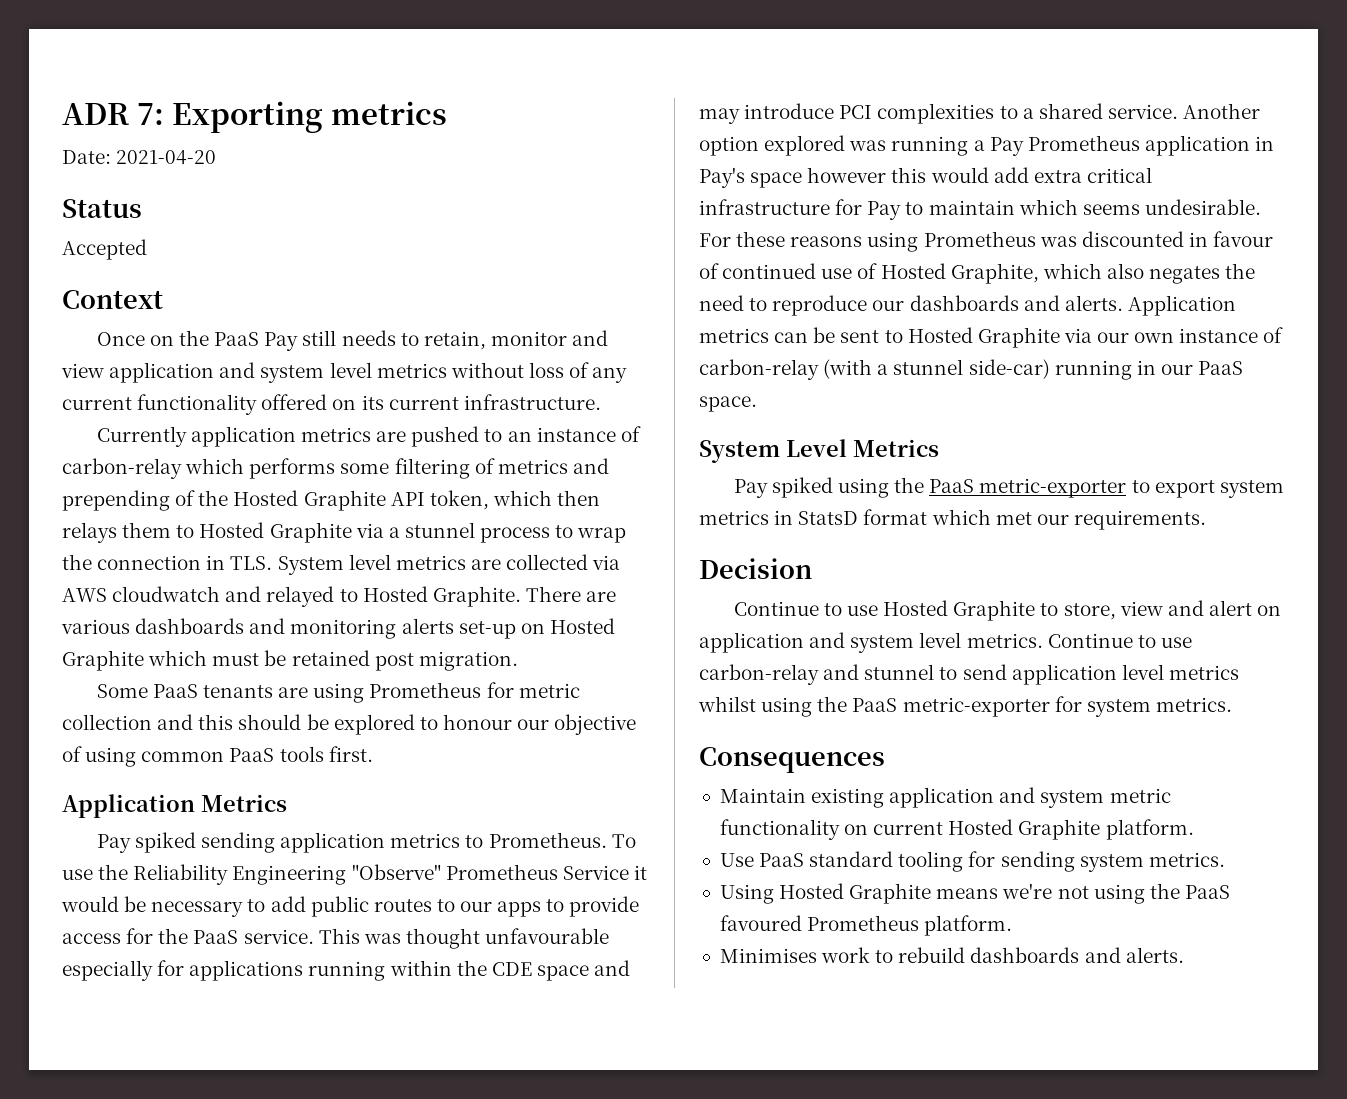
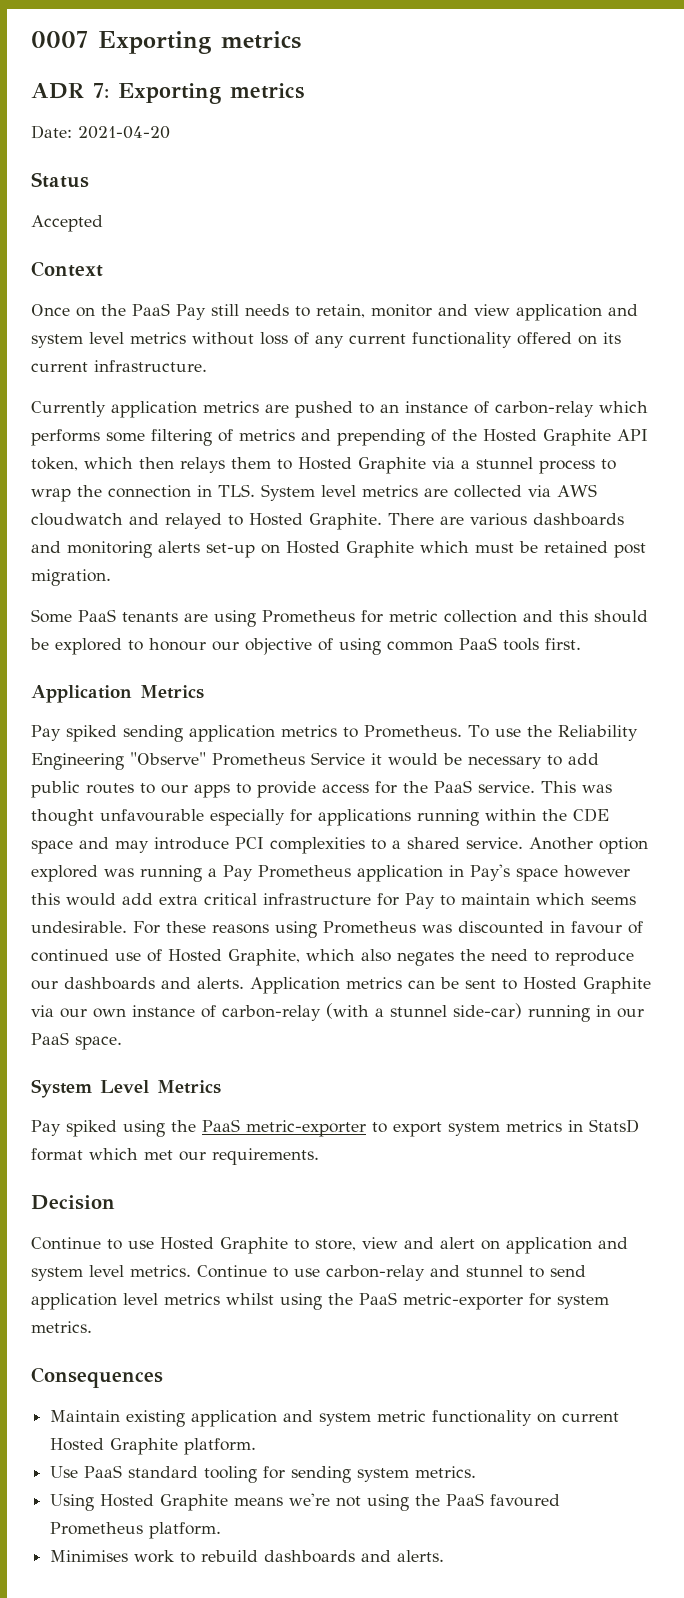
+ 0007 Exporting metrics

